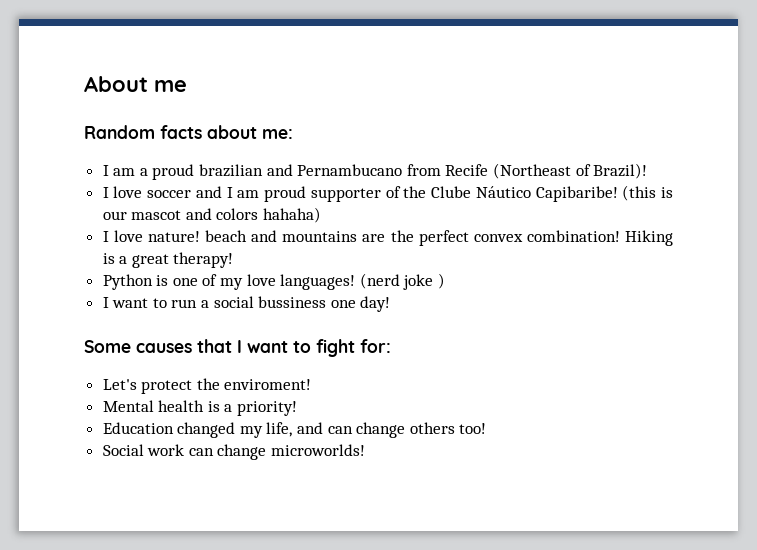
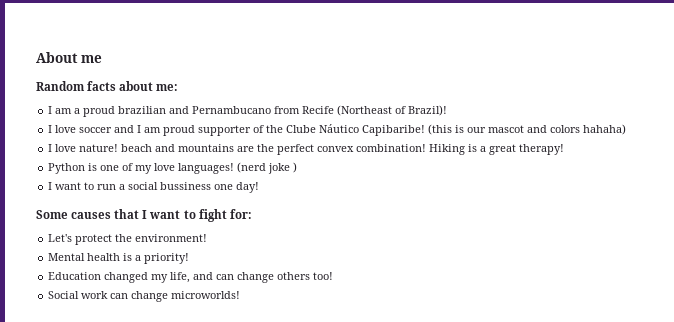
- Let's protect the enviroment!
+ Let's protect the environment!

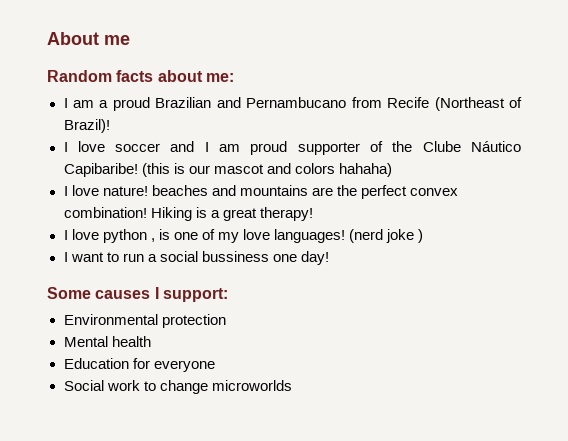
- I am a proud brazilian and Pernambucano from Recife (Northeast of Brazil)!
+ I am a proud Brazilian and Pernambucano from Recife (Northeast of Brazil)!
- I love nature! beach and mountains are the perfect convex combination!
+ I love nature! beaches and mountains are the perfect convex combination!
- Python is one of my love languages!
+ I love python , is one of my love languages!
- Some causes that I want to fight for:
- Let's protect the environment!
- Mental health is a priority!
- Education changed my life, and can change others too!
+ Some causes I support:
+ Environmental protection
+ Mental health
+ Education for everyone
- Social work can change microworlds!
+ Social work to change microworlds

